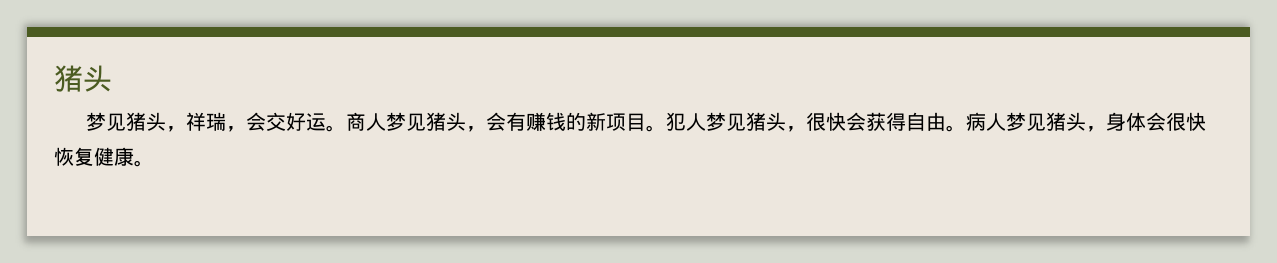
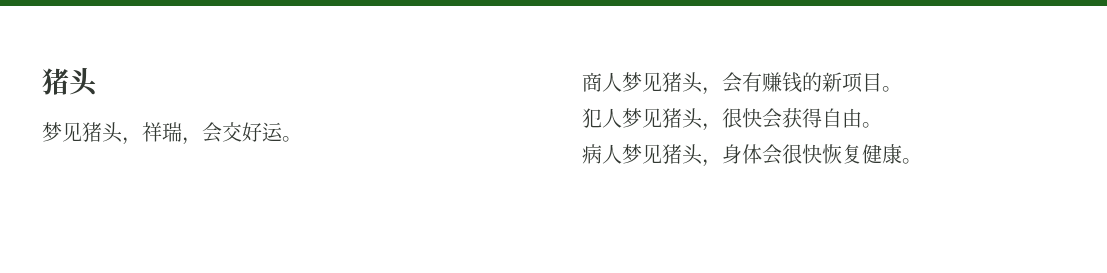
- 梦见猪头，祥瑞，会交好运。商人梦见猪头，会有赚钱的新项目。犯人梦见猪头，很快会获得自由。病人梦见猪头，身体会很快恢复健康。
+ 梦见猪头，祥瑞，会交好运。
+ 商人梦见猪头，会有赚钱的新项目。
+ 犯人梦见猪头，很快会获得自由。
+ 病人梦见猪头，身体会很快恢复健康。

